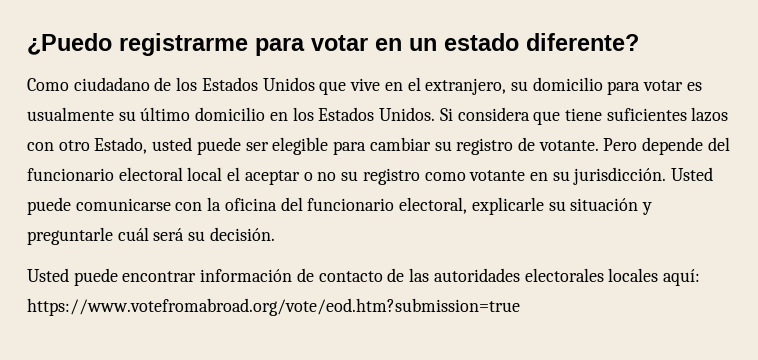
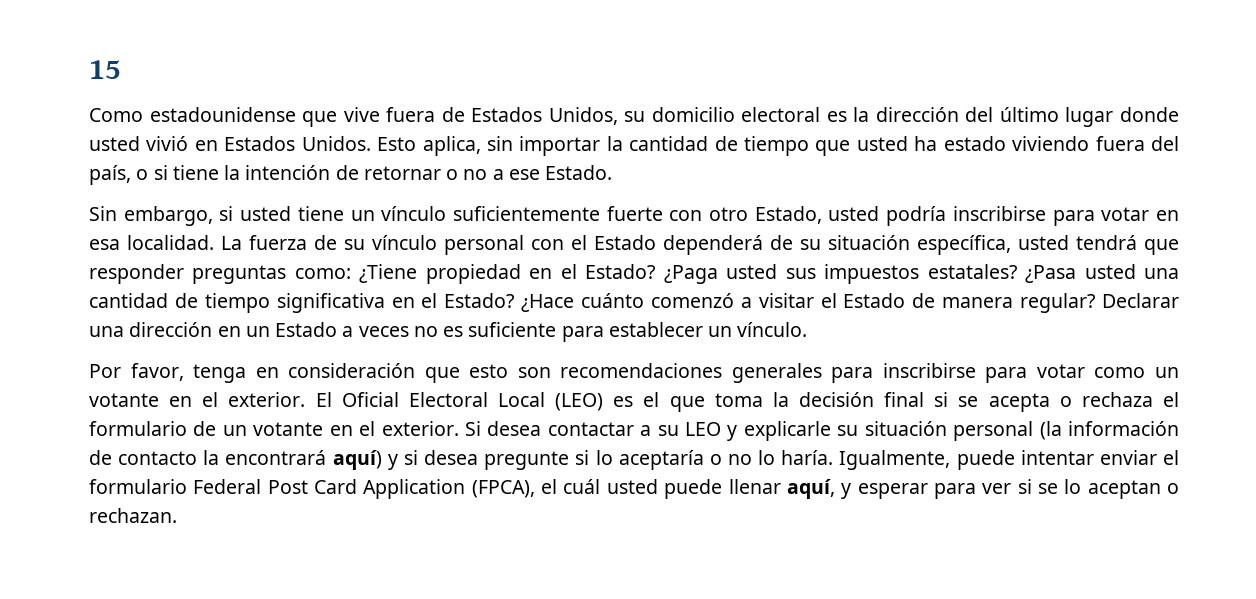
- ¿Puedo registrarme para votar en un estado diferente?
- Como ciudadano de los Estados Unidos que vive en el extranjero, su domicilio para votar es usualmente su último domicilio en los Estados Unidos. Si considera que tiene suficientes lazos con otro Estado, usted puede ser elegible para cambiar su registro de votante. Pero depende del funcionario electoral local el aceptar o no su registro como votante en su jurisdicción. Usted puede comunicarse con la oficina del funcionario electoral, explicarle su situación y preguntarle cuál será su decisión.
- Usted puede encontrar información de contacto de las autoridades electorales locales aquí: https://www.votefromabroad.org/vote/eod.htm?submission=true
+ 15
+ Como estadounidense que vive fuera de Estados Unidos, su domicilio electoral es la dirección del último lugar donde usted vivió en Estados Unidos. Esto aplica, sin importar la cantidad de tiempo que usted ha estado viviendo fuera del país, o si tiene la intención de retornar o no a ese Estado.
+ Sin embargo, si usted tiene un vínculo suficientemente fuerte con otro Estado, usted podría inscribirse para votar en esa localidad. La fuerza de su vínculo personal con el Estado dependerá de su situación específica, usted tendrá que responder preguntas como: ¿Tiene propiedad en el Estado? ¿Paga usted sus impuestos estatales? ¿Pasa usted una cantidad de tiempo significativa en el Estado? ¿Hace cuánto comenzó a visitar el Estado de manera regular? Declarar una dirección en un Estado a veces no es suficiente para establecer un vínculo.
+ Por favor, tenga en consideración que esto son recomendaciones generales para inscribirse para votar como un votante en el exterior. El Oficial Electoral Local (LEO) es el que toma la decisión final si se acepta o rechaza el formulario de un votante en el exterior. Si desea contactar a su LEO y explicarle su situación personal (la información de contacto la encontrará aquí) y si desea pregunte si lo aceptaría o no lo haría. Igualmente, puede intentar enviar el formulario Federal Post Card Application (FPCA), el cuál usted puede llenar aquí, y esperar para ver si se lo aceptan o rechazan.

